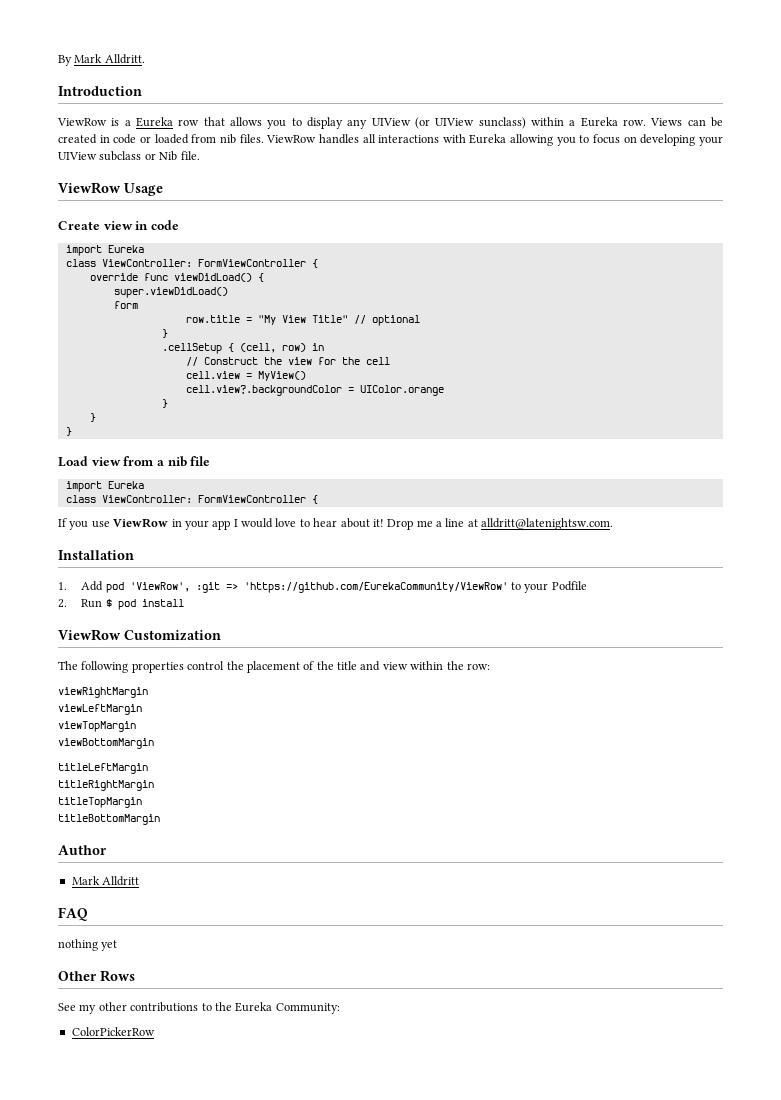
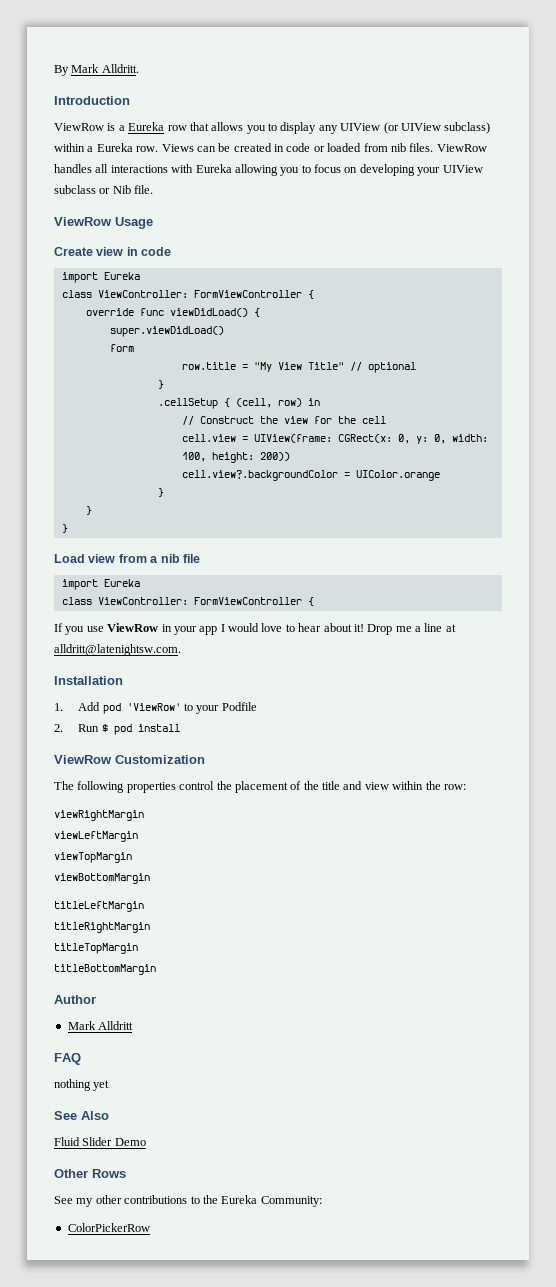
- ViewRow is a Eureka row that allows you to display any UIView (or UIView sunclass) within a Eureka row.
+ ViewRow is a Eureka row that allows you to display any UIView (or UIView subclass) within a Eureka row.
- cell.view = MyView()
+ cell.view = UIView(frame: CGRect(x: 0, y: 0, width: 100, height: 200))
- 1. Add pod 'ViewRow', :git => 'https://github.com/EurekaCommunity/ViewRow' to your Podfile
+ 1. Add pod 'ViewRow' to your Podfile
+ See Also
+ Fluid Slider Demo

